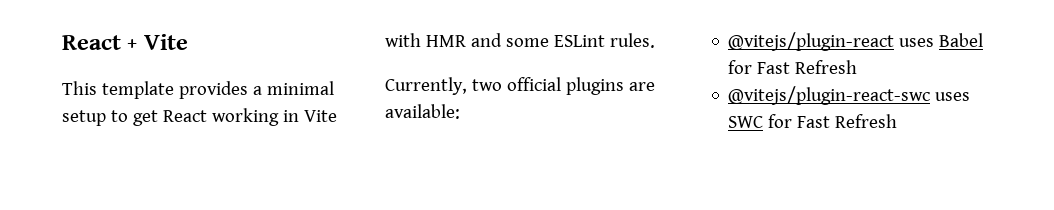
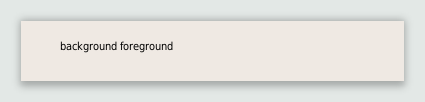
- React + Vite
- This template provides a minimal setup to get React working in Vite with HMR and some ESLint rules.
- Currently, two official plugins are available:
- @vitejs/plugin-react uses Babel for Fast Refresh
- @vitejs/plugin-react-swc uses SWC for Fast Refresh
+ background foreground

